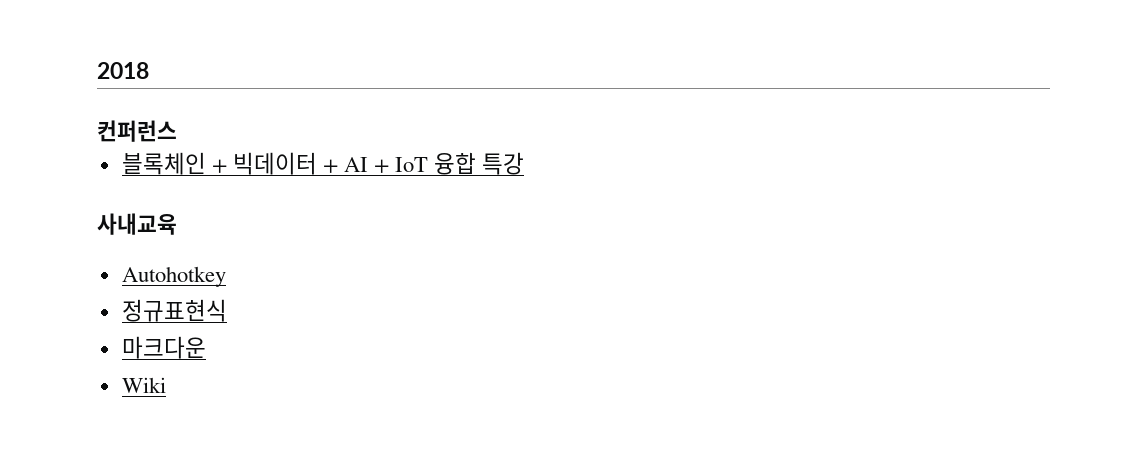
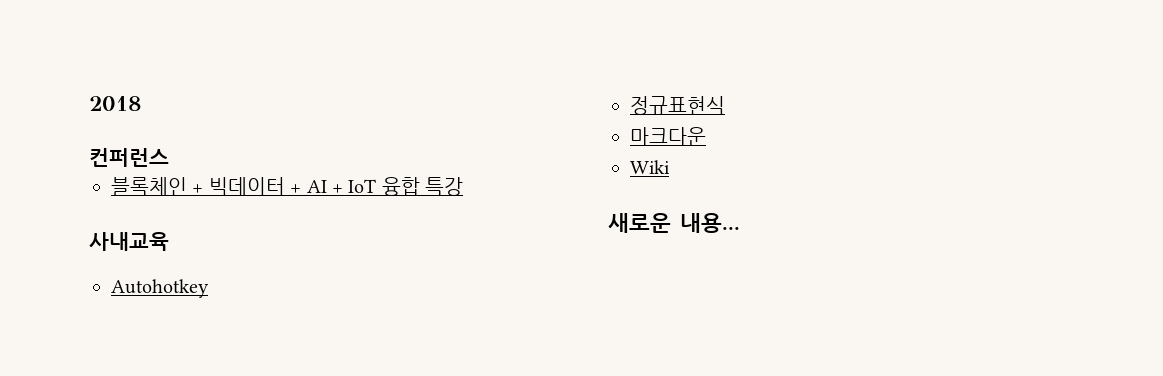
+ 새로운 내용...

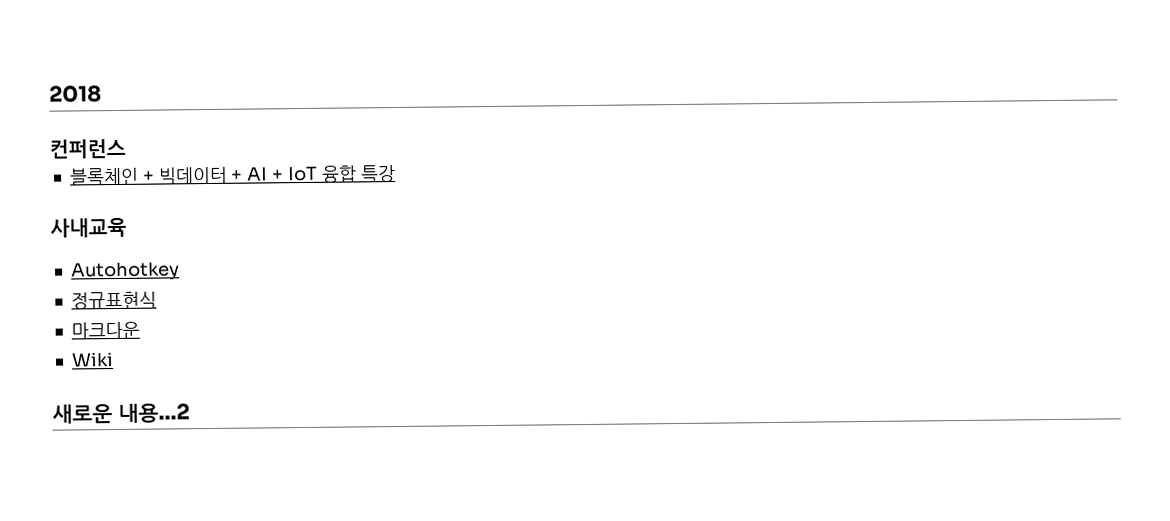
- 새로운 내용...
+ 새로운 내용...2

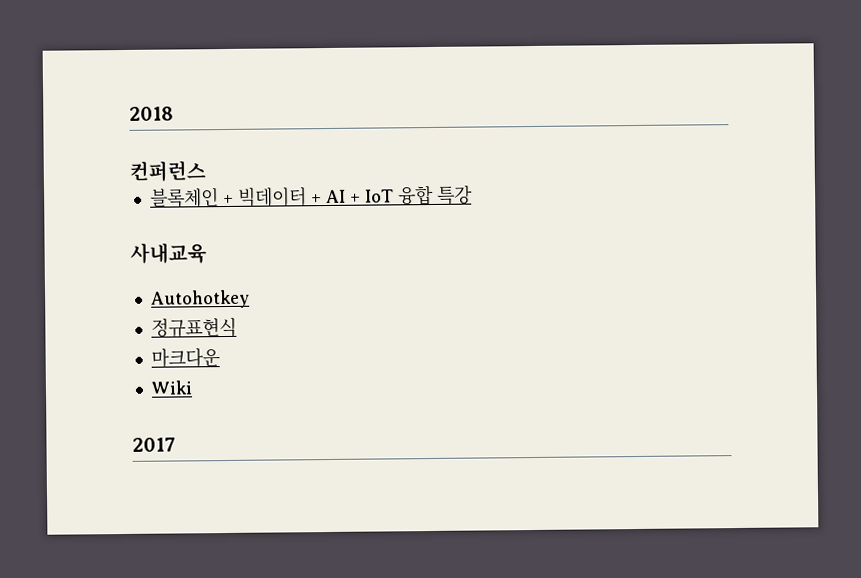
- 새로운 내용...2
+ 2017

